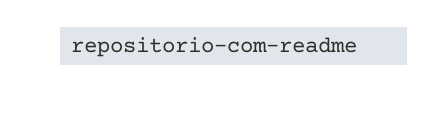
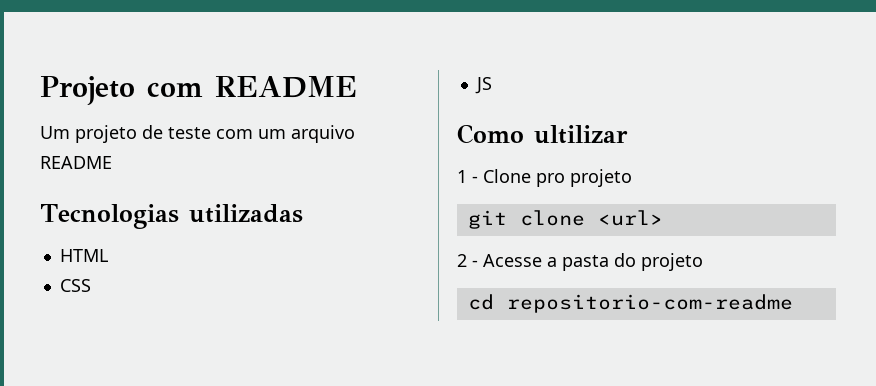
- repositorio-com-readme
+ Projeto com README
+ Um projeto de teste com um arquivo README
+ Tecnologias utilizadas
+ HTML
+ CSS
+ JS
+ Como ultilizar
+ 1 - Clone pro projeto
+ git clone <url>
+ 2 - Acesse a pasta do projeto
+ cd repositorio-com-readme

